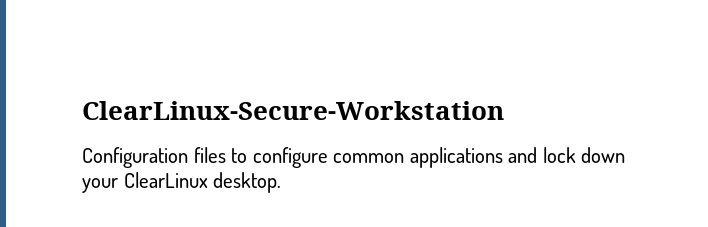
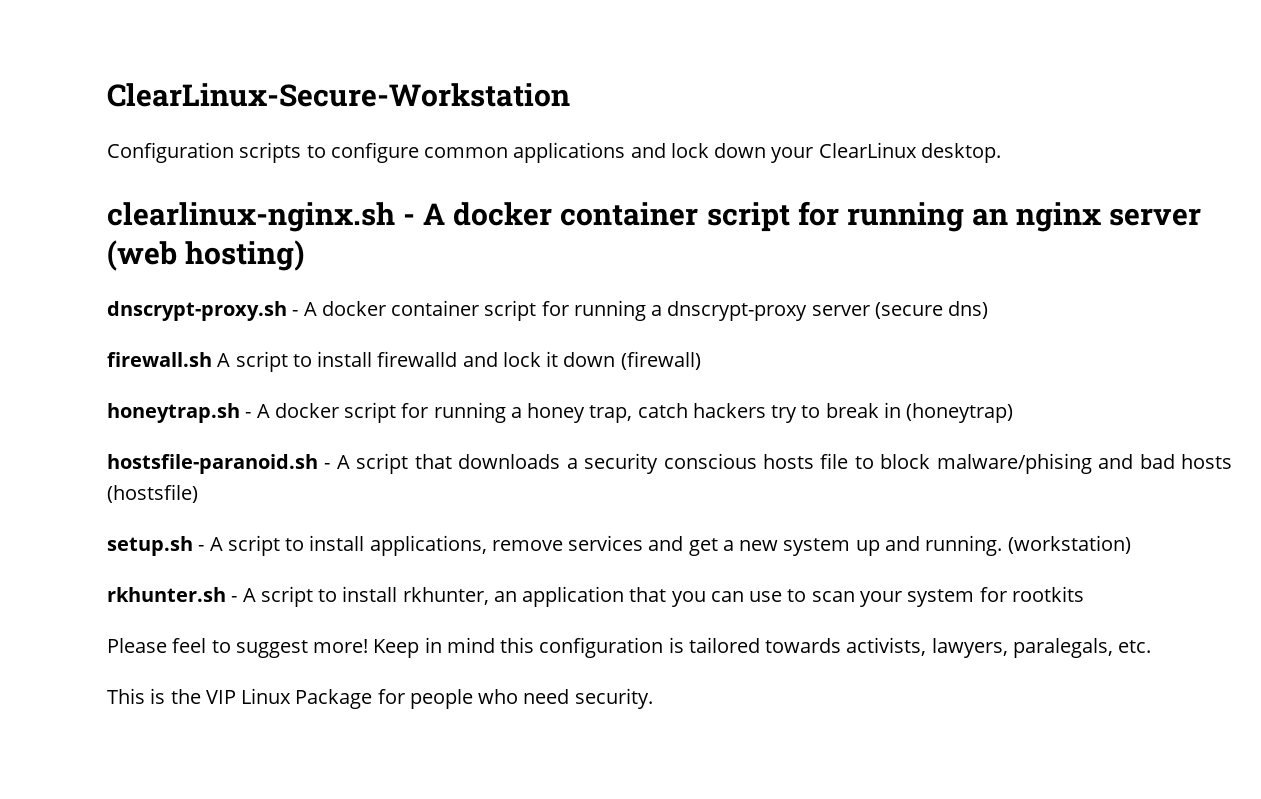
- Configuration files to configure common applications and lock down your ClearLinux desktop.
+ Configuration scripts to configure common applications and lock down your ClearLinux desktop.
+ clearlinux-nginx.sh - A docker container script for running an nginx server (web hosting)
+ dnscrypt-proxy.sh - A docker container script for running a dnscrypt-proxy server (secure dns)
+ firewall.sh A script to install firewalld and lock it down (firewall)
+ honeytrap.sh - A docker script for running a honey trap, catch hackers try to break in (honeytrap)
+ hostsfile-paranoid.sh - A script that downloads a security conscious hosts file to block malware/phising and bad hosts (hostsfile)
+ setup.sh - A script to install applications, remove services and get a new system up and running. (workstation)
+ rkhunter.sh - A script to install rkhunter, an application that you can use to scan your system for rootkits
+ Please feel to suggest more! Keep in mind this configuration is tailored towards activists, lawyers, paralegals, etc.
+ This is the VIP Linux Package for people who need security.

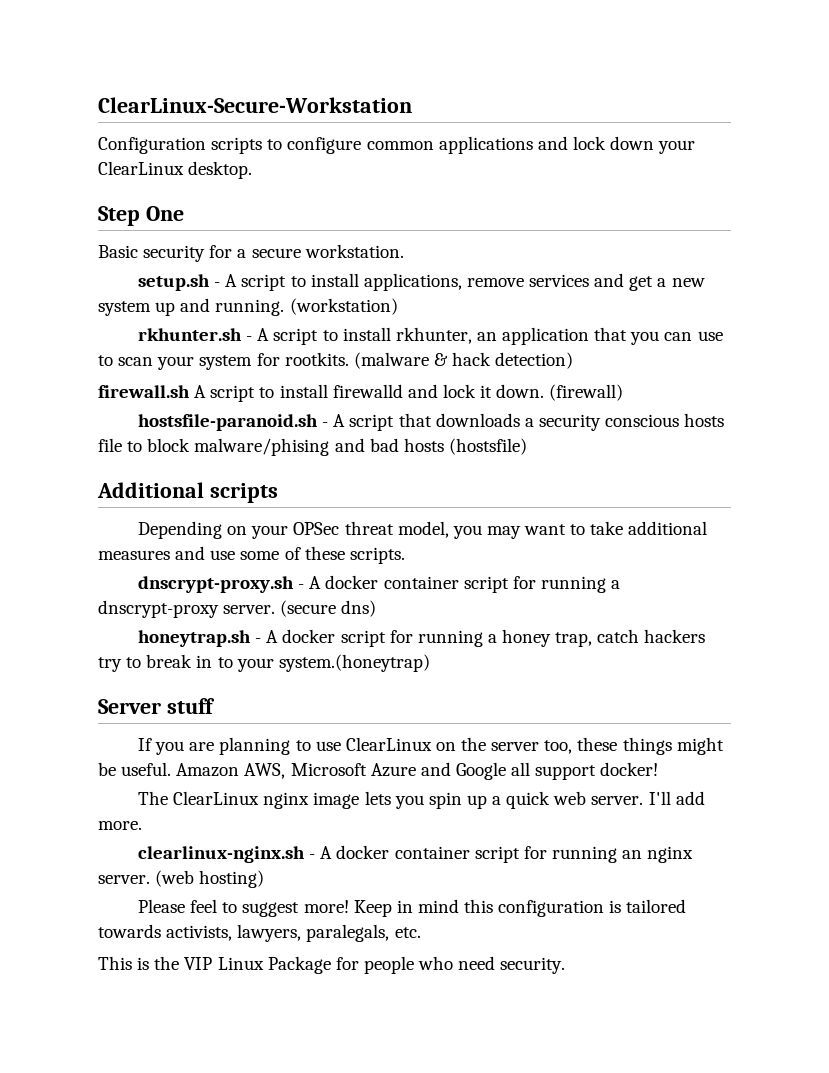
- clearlinux-nginx.sh - A docker container script for running an nginx server (web hosting)
- dnscrypt-proxy.sh - A docker container script for running a dnscrypt-proxy server (secure dns)
- firewall.sh A script to install firewalld and lock it down (firewall)
- honeytrap.sh - A docker script for running a honey trap, catch hackers try to break in (honeytrap)
- hostsfile-paranoid.sh - A script that downloads a security conscious hosts file to block malware/phising and bad hosts (hostsfile)
+ Step One
+ Basic security for a secure workstation.
- rkhunter.sh - A script to install rkhunter, an application that you can use to scan your system for rootkits
+ rkhunter.sh - A script to install rkhunter, an application that you can use to scan your system for rootkits. (malware & hack detection)
+ firewall.sh A script to install firewalld and lock it down. (firewall)
+ hostsfile-paranoid.sh - A script that downloads a security conscious hosts file to block malware/phising and bad hosts (hostsfile)
+ Additional scripts
+ Depending on your OPSec threat model, you may want to take additional measures and use some of these scripts.
+ dnscrypt-proxy.sh - A docker container script for running a dnscrypt-proxy server. (secure dns)
+ honeytrap.sh - A docker script for running a honey trap, catch hackers try to break in to your system.(honeytrap)
+ Server stuff
+ If you are planning to use ClearLinux on the server too, these things might be useful. Amazon AWS, Microsoft Azure and Google all support docker!
+ The ClearLinux nginx image lets you spin up a quick web server. I'll add more.
+ clearlinux-nginx.sh - A docker container script for running an nginx server. (web hosting)

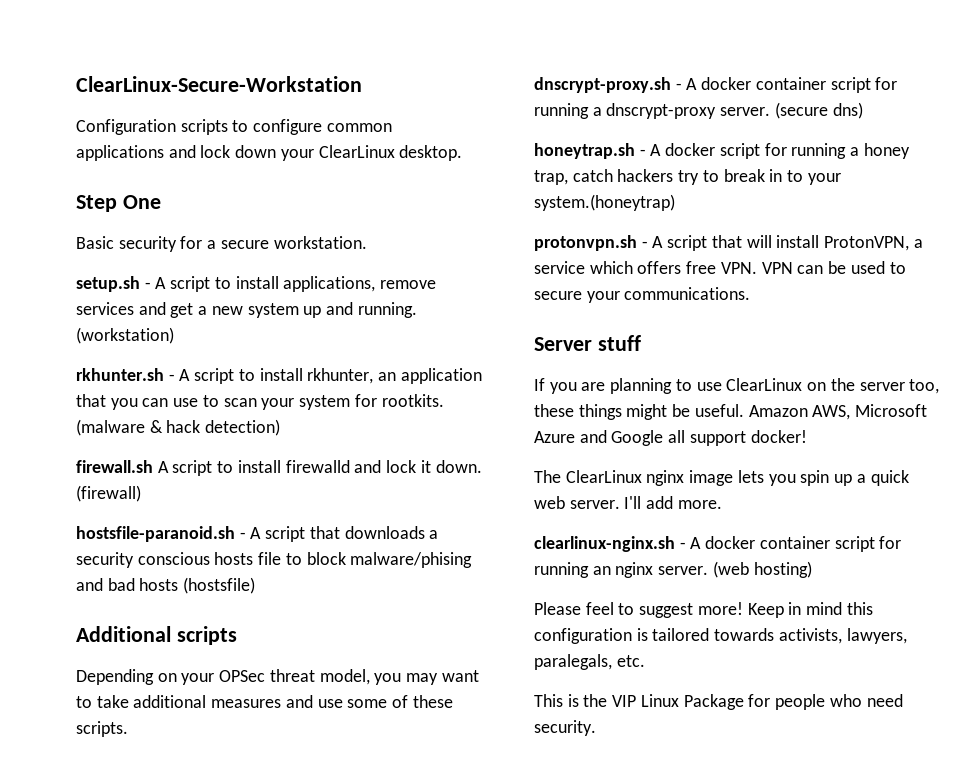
+ protonvpn.sh - A script that will install ProtonVPN, a service which offers free VPN. VPN can be used to secure your communications.

